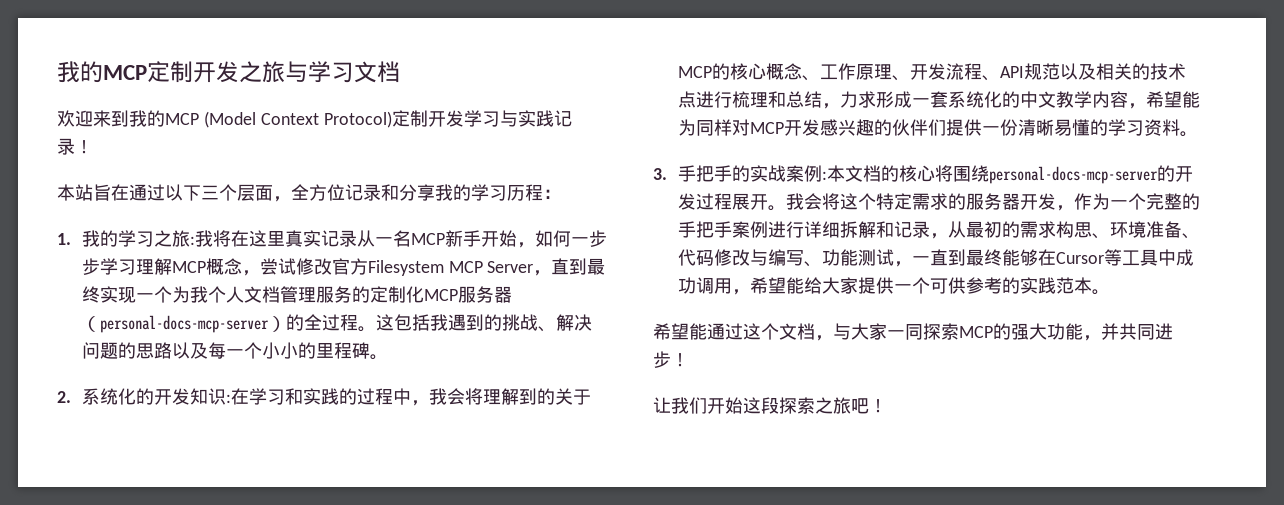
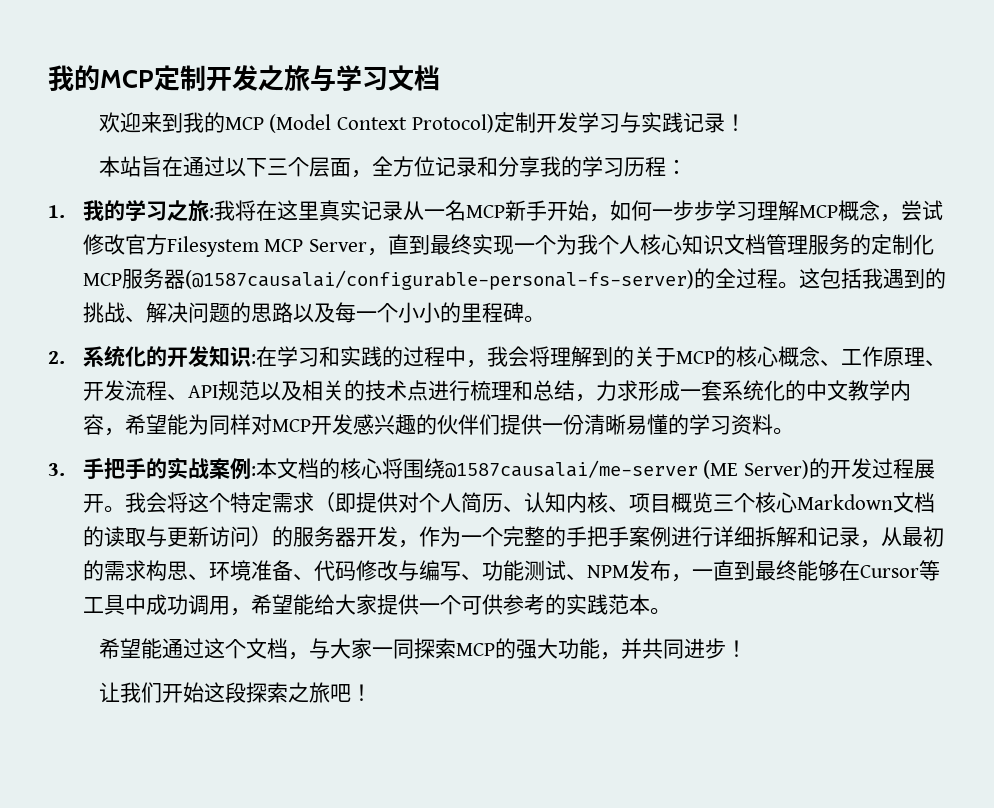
- 1.我的学习之旅:我将在这里真实记录从一名MCP新手开始，如何一步步学习理解MCP概念，尝试修改官方Filesystem MCP Server，直到最终实现一个为我个人文档管理服务的定制化MCP服务器（personal-docs-mcp-server）的全过程。
+ 1.我的学习之旅:我将在这里真实记录从一名MCP新手开始，如何一步步学习理解MCP概念，尝试修改官方Filesystem MCP Server，直到最终实现一个为我个人核心知识文档管理服务的定制化MCP服务器(@1587causalai/configurable-personal-fs-server)的全过程。
- 3.手把手的实战案例:本文档的核心将围绕personal-docs-mcp-server的开发过程展开。
+ 3.手把手的实战案例:本文档的核心将围绕@1587causalai/me-server (ME Server)的开发过程展开。
- 我会将这个特定需求的服务器开发，作为一个完整的手把手案例进行详细拆解和记录，从最初的需求构思、环境准备、代码修改与编写、功能测试，一直到最终能够在Cursor等工具中成功调用，希望能给大家提供一个可供参考的实践范本。
+ 我会将这个特定需求（即提供对个人简历、认知内核、项目概览三个核心Markdown文档的读取与更新访问）的服务器开发，作为一个完整的手把手案例进行详细拆解和记录，从最初的需求构思、环境准备、代码修改与编写、功能测试、NPM发布，一直到最终能够在Cursor等工具中成功调用，希望能给大家提供一个可供参考的实践范本。

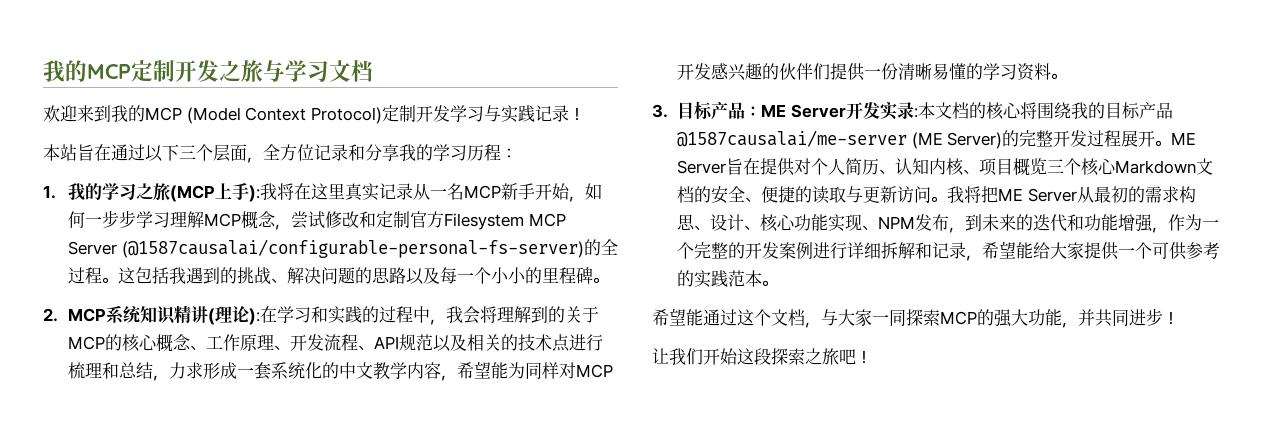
- 1.我的学习之旅:我将在这里真实记录从一名MCP新手开始，如何一步步学习理解MCP概念，尝试修改官方Filesystem MCP Server，直到最终实现一个为我个人核心知识文档管理服务的定制化MCP服务器(@1587causalai/configurable-personal-fs-server)的全过程。
+ 1.我的学习之旅(MCP上手):我将在这里真实记录从一名MCP新手开始，如何一步步学习理解MCP概念，尝试修改和定制官方Filesystem MCP Server (@1587causalai/configurable-personal-fs-server)的全过程。
- 2.系统化的开发知识:在学习和实践的过程中，我会将理解到的关于MCP的核心概念、工作原理、开发流程、API规范以及相关的技术点进行梳理和总结，力求形成一套系统化的中文教学内容，希望能为同样对MCP开发感兴趣的伙伴们提供一份清晰易懂的学习资料。
+ 2. MCP系统知识精讲(理论):在学习和实践的过程中，我会将理解到的关于MCP的核心概念、工作原理、开发流程、API规范以及相关的技术点进行梳理和总结，力求形成一套系统化的中文教学内容，希望能为同样对MCP开发感兴趣的伙伴们提供一份清晰易懂的学习资料。
- 3.手把手的实战案例:本文档的核心将围绕@1587causalai/me-server (ME Server)的开发过程展开。
+ 3.目标产品：ME Server开发实录:本文档的核心将围绕我的目标产品@1587causalai/me-server (ME Server)的完整开发过程展开。
- 我会将这个特定需求（即提供对个人简历、认知内核、项目概览三个核心Markdown文档的读取与更新访问）的服务器开发，作为一个完整的手把手案例进行详细拆解和记录，从最初的需求构思、环境准备、代码修改与编写、功能测试、NPM发布，一直到最终能够在Cursor等工具中成功调用，希望能给大家提供一个可供参考的实践范本。
+ ME Server旨在提供对个人简历、认知内核、项目概览三个核心Markdown文档的安全、便捷的读取与更新访问。我将把ME Server从最初的需求构思、设计、核心功能实现、NPM发布，到未来的迭代和功能增强，作为一个完整的开发案例进行详细拆解和记录，希望能给大家提供一个可供参考的实践范本。

